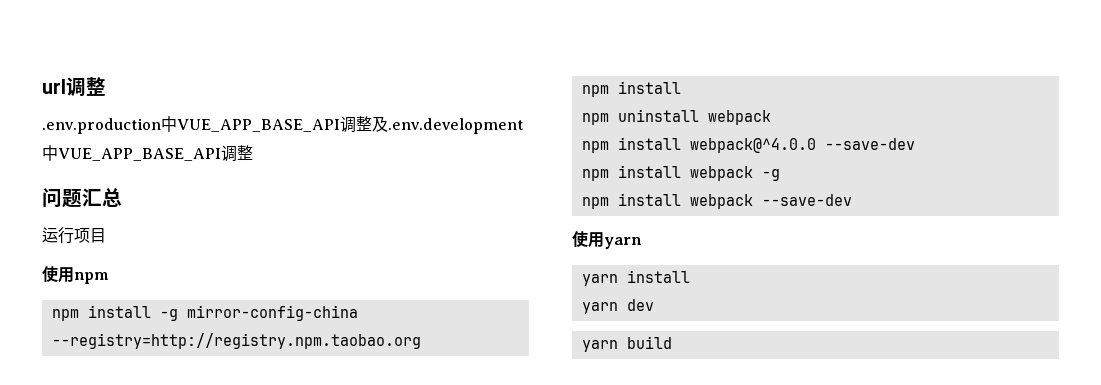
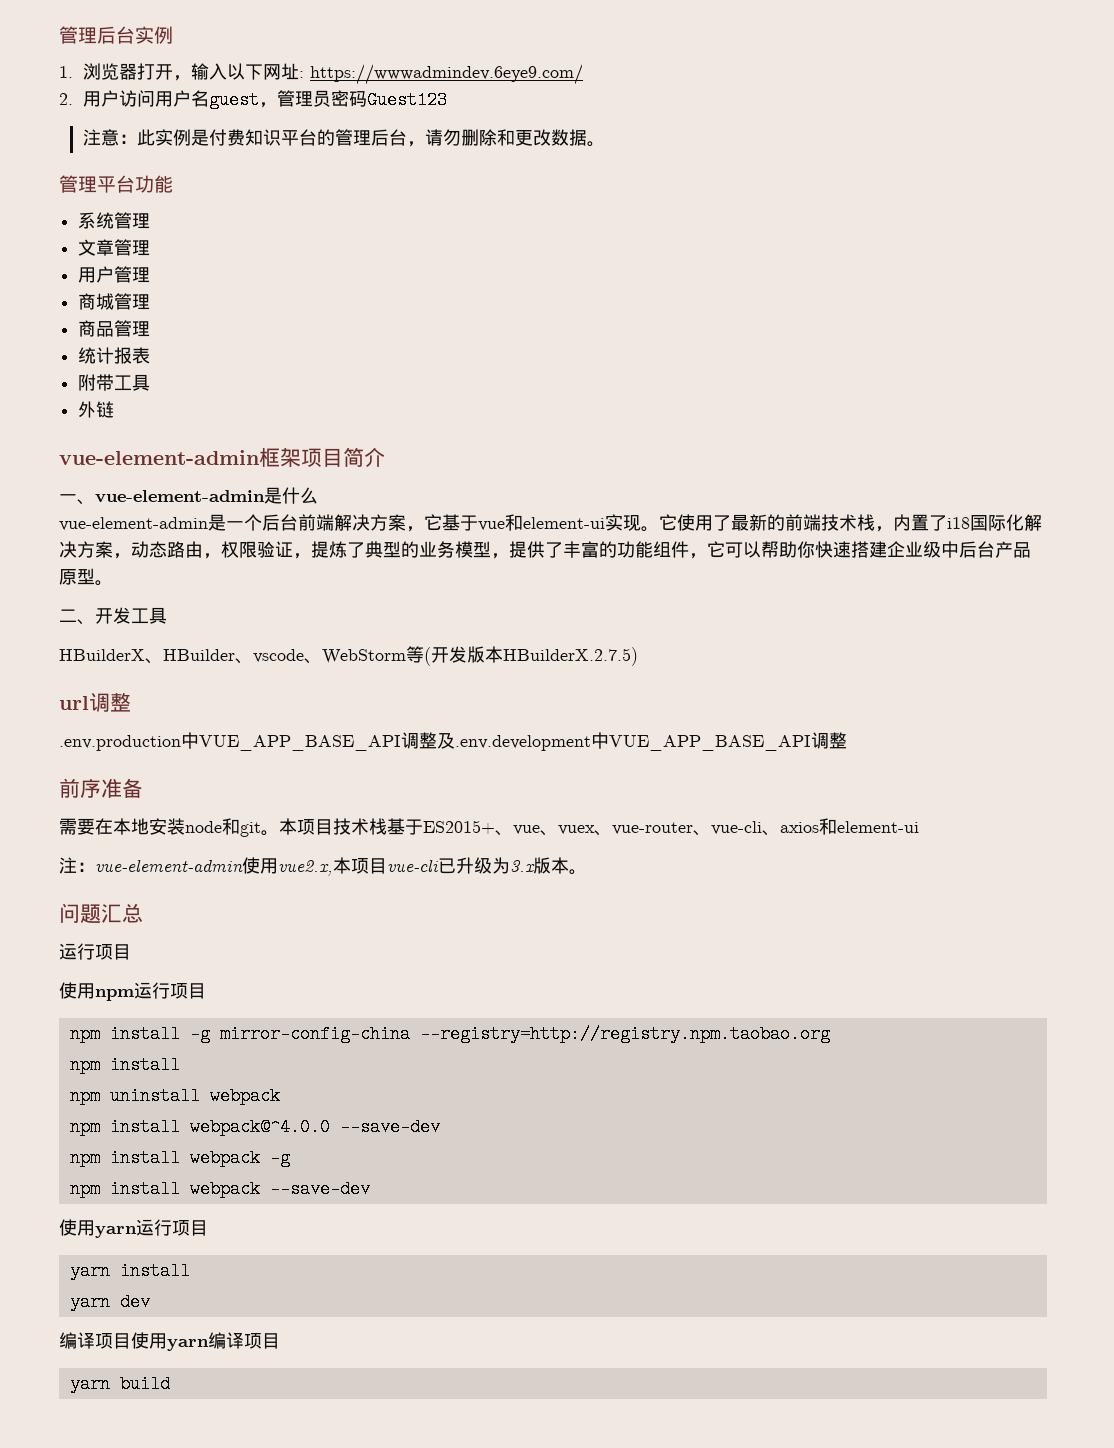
+ 管理后台实例
+ 1.浏览器打开，输入以下网址: https://wwwadmindev.6eye9.com/
+ 2.用户访问用户名guest，管理员密码Guest123
+ 注意：此实例是付费知识平台的管理后台，请勿删除和更改数据。
+ 管理平台功能
+ 系统管理
+ 文章管理
+ 用户管理
+ 商城管理
+ 商品管理
+ 统计报表
+ 附带工具
+ 外链
+ vue-element-admin框架项目简介
+ 一、vue-element-admin是什么
+ vue-element-admin是一个后台前端解决方案，它基于vue和element-ui实现。它使用了最新的前端技术栈，内置了i18国际化解决方案，动态路由，权限验证，提炼了典型的业务模型，提供了丰富的功能组件，它可以帮助你快速搭建企业级中后台产品原型。
+ 二、开发工具
+ HBuilderX、HBuilder、vscode、WebStorm等(开发版本HBuilderX.2.7.5)
+ 前序准备
+ 需要在本地安装node和git。本项目技术栈基于ES2015+、vue、vuex、vue-router、vue-cli、axios和element-ui
+ 注：vue-element-admin使用vue2.x,本项目vue-cli已升级为3.x版本。
- 使用npm
+ 使用npm运行项目
- 使用yarn
+ 使用yarn运行项目
+ 编译项目使用yarn编译项目

